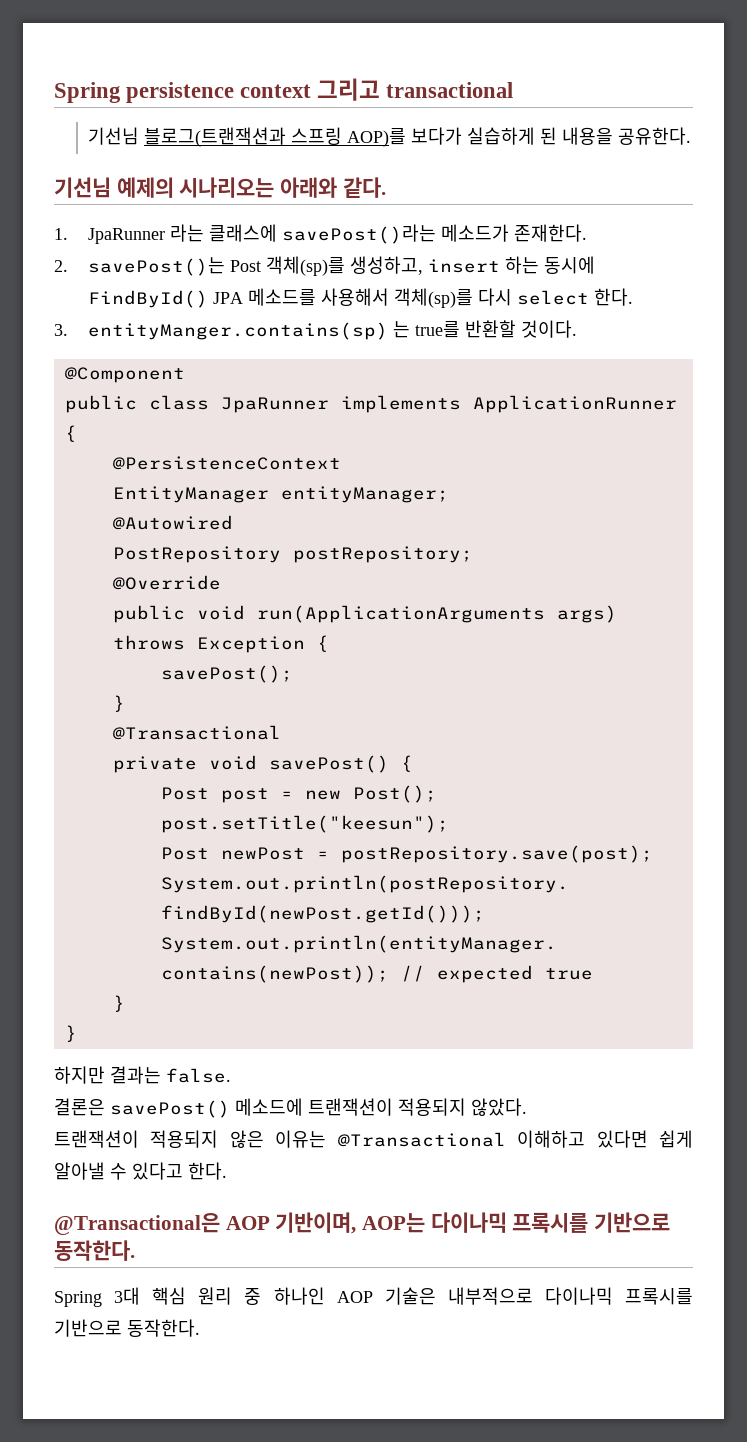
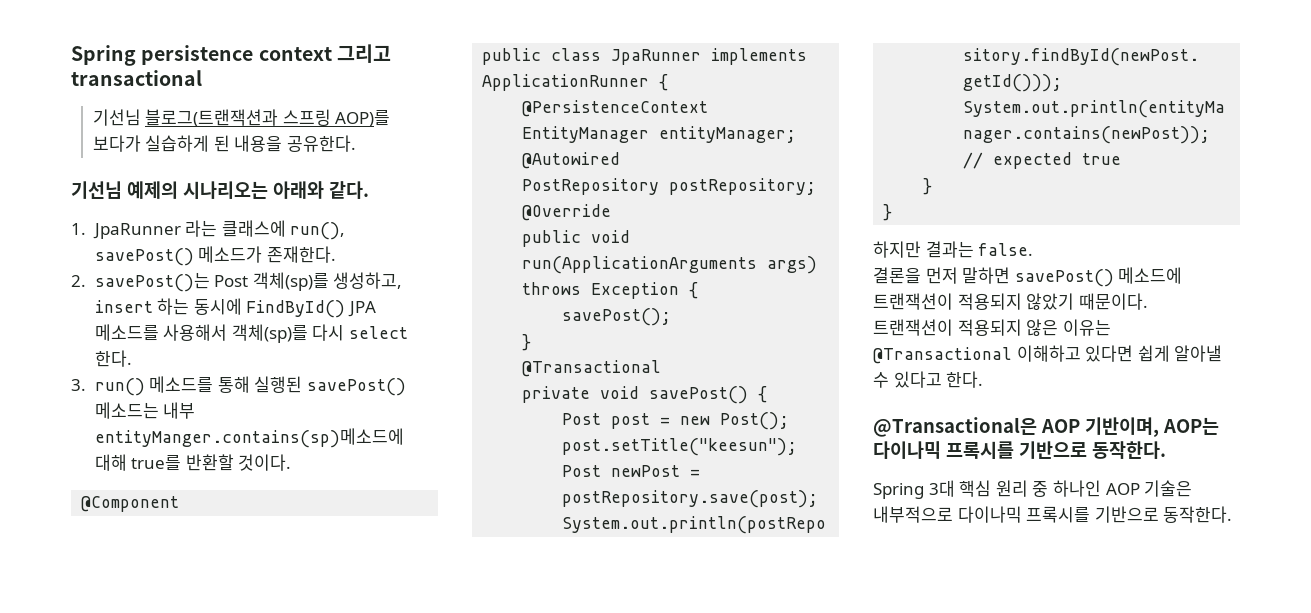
- 1. JpaRunner 라는 클래스에 savePost()라는 메소드가 존재한다.
+ 1. JpaRunner 라는 클래스에 run(), savePost() 메소드가 존재한다.
- 3. entityManger.contains(sp) 는 true를 반환할 것이다.
+ 3. run() 메소드를 통해 실행된 savePost() 메소드는 내부 entityManger.contains(sp)메소드에 대해 true를 반환할 것이다.
- 결론은 savePost() 메소드에 트랜잭션이 적용되지 않았다.
+ 결론을 먼저 말하면 savePost() 메소드에 트랜잭션이 적용되지 않았기 때문이다.

